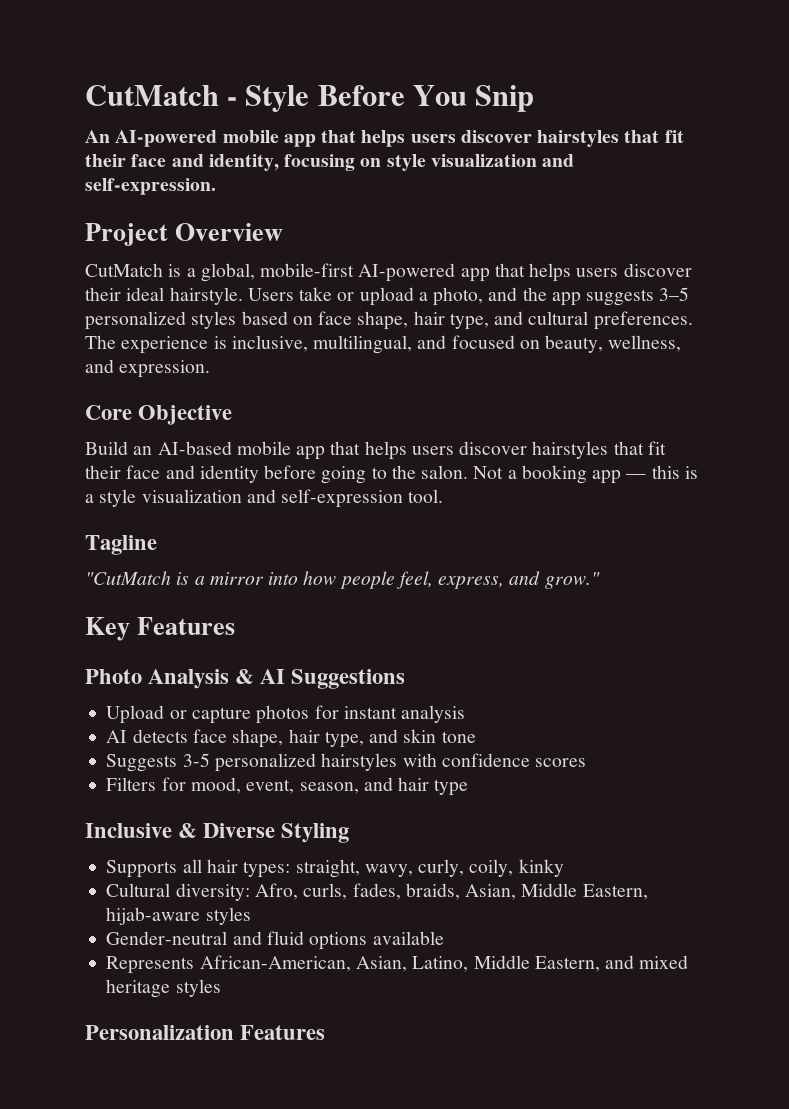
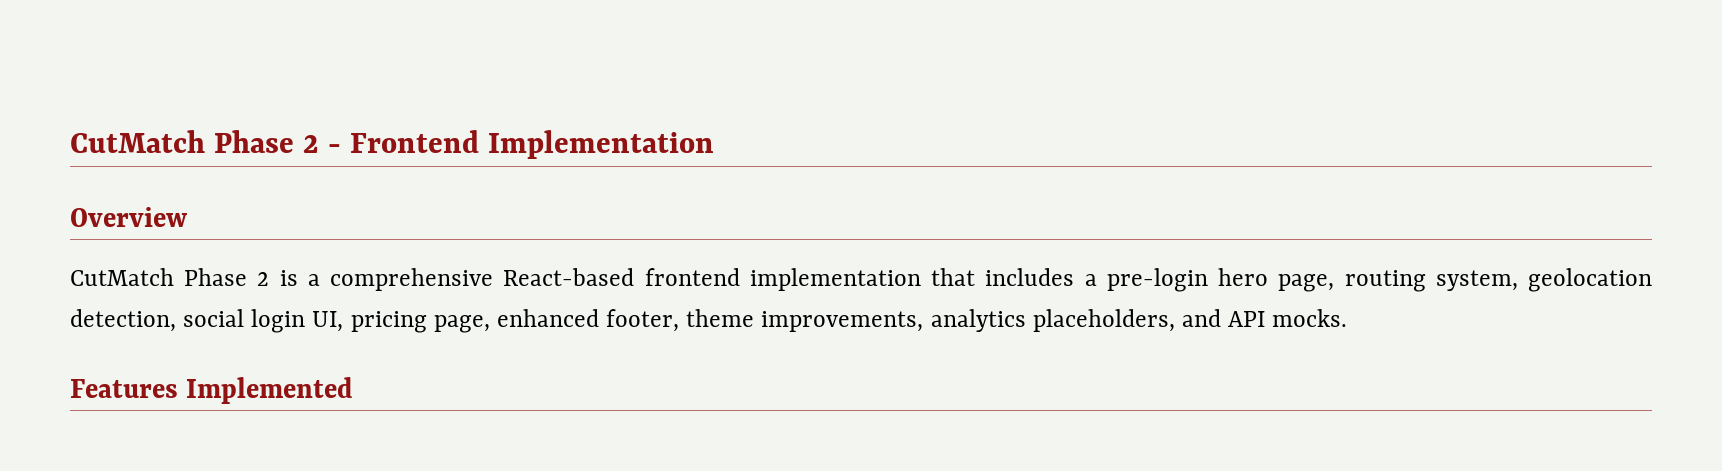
- CutMatch - Style Before You Snip
- An AI-powered mobile app that helps users discover hairstyles that fit their face and identity, focusing on style visualization and self-expression.
- Project Overview
- CutMatch is a global, mobile-first AI-powered app that helps users discover their ideal hairstyle. Users take or upload a photo, and the app suggests 3–5 personalized styles based on face shape, hair type, and cultural preferences. The experience is inclusive, multilingual, and focused on beauty, wellness, and expression.
- Core Objective
- Build an AI-based mobile app that helps users discover hairstyles that fit their face and identity before going to the salon. Not a booking app — this is a style visualization and self-expression tool.
- Tagline
- "CutMatch is a mirror into how people feel, express, and grow."
- Key Features
- Photo Analysis & AI Suggestions
- Upload or capture photos for instant analysis
- AI detects face shape, hair type, and skin tone
- Suggests 3-5 personalized hairstyles with confidence scores
- Filters for mood, event, season, and hair type
- Inclusive & Diverse Styling
- Supports all hair types: straight, wavy, curly, coily, kinky
- Cultural diversity: Afro, curls, fades, braids, Asian, Middle Eastern, hijab-aware styles
- Gender-neutral and fluid options available
- Represents African-American, Asian, Latino, Middle Eastern, and mixed heritage styles
- Personalization Features
+ CutMatch Phase 2 - Frontend Implementation
+ Overview
+ CutMatch Phase 2 is a comprehensive React-based frontend implementation that includes a pre-login hero page, routing system, geolocation detection, social login UI, pricing page, enhanced footer, theme improvements, analytics placeholders, and API mocks.
+ Features Implemented

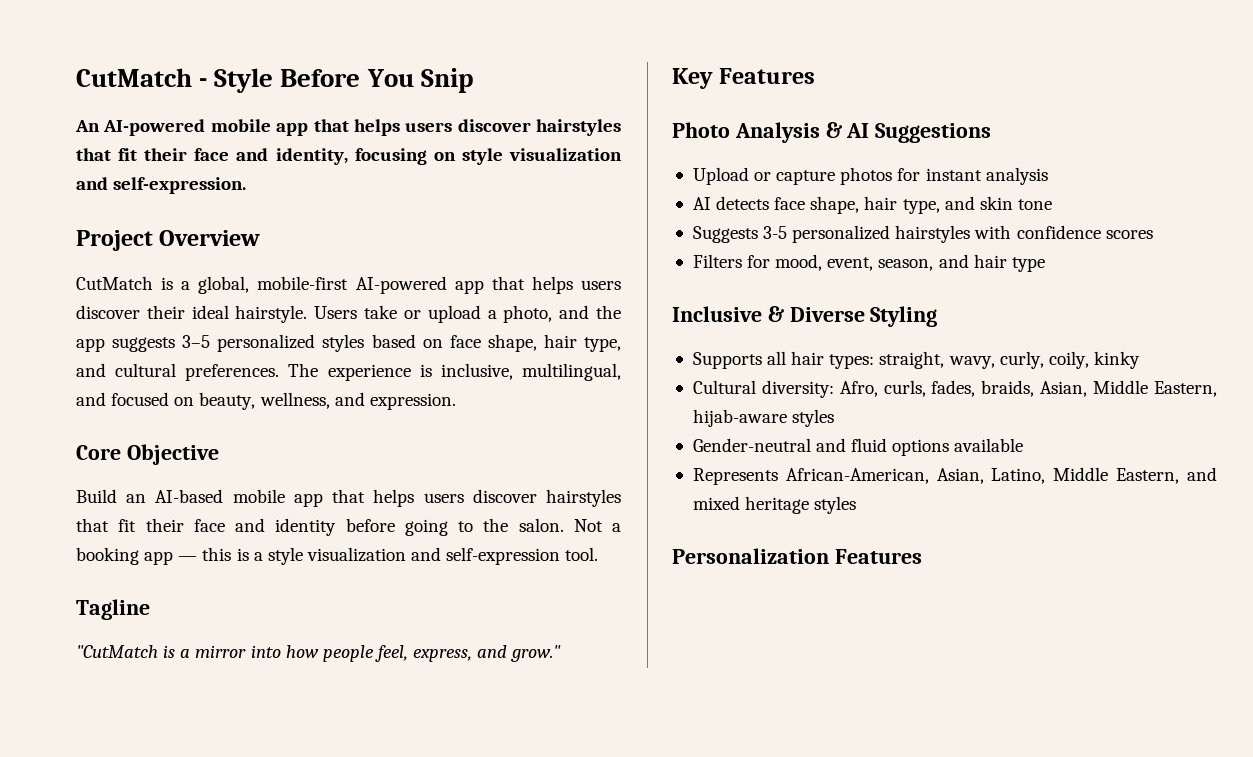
- CutMatch Phase 2 - Frontend Implementation
- Overview
- CutMatch Phase 2 is a comprehensive React-based frontend implementation that includes a pre-login hero page, routing system, geolocation detection, social login UI, pricing page, enhanced footer, theme improvements, analytics placeholders, and API mocks.
- Features Implemented
+ CutMatch - Style Before You Snip
+ An AI-powered mobile app that helps users discover hairstyles that fit their face and identity, focusing on style visualization and self-expression.
+ Project Overview
+ CutMatch is a global, mobile-first AI-powered app that helps users discover their ideal hairstyle. Users take or upload a photo, and the app suggests 3–5 personalized styles based on face shape, hair type, and cultural preferences. The experience is inclusive, multilingual, and focused on beauty, wellness, and expression.
+ Core Objective
+ Build an AI-based mobile app that helps users discover hairstyles that fit their face and identity before going to the salon. Not a booking app — this is a style visualization and self-expression tool.
+ Tagline
+ "CutMatch is a mirror into how people feel, express, and grow."
+ Key Features
+ Photo Analysis & AI Suggestions
+ Upload or capture photos for instant analysis
+ AI detects face shape, hair type, and skin tone
+ Suggests 3-5 personalized hairstyles with confidence scores
+ Filters for mood, event, season, and hair type
+ Inclusive & Diverse Styling
+ Supports all hair types: straight, wavy, curly, coily, kinky
+ Cultural diversity: Afro, curls, fades, braids, Asian, Middle Eastern, hijab-aware styles
+ Gender-neutral and fluid options available
+ Represents African-American, Asian, Latino, Middle Eastern, and mixed heritage styles
+ Personalization Features

